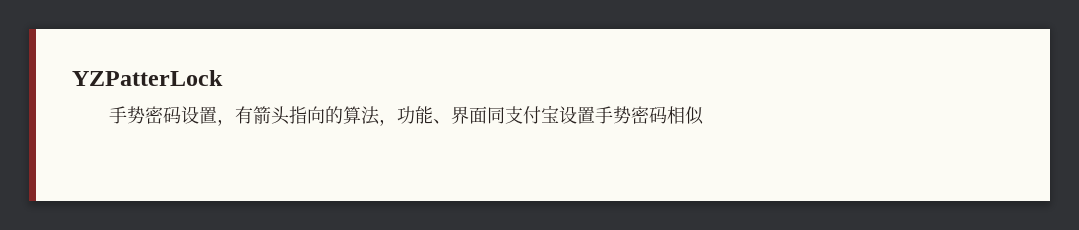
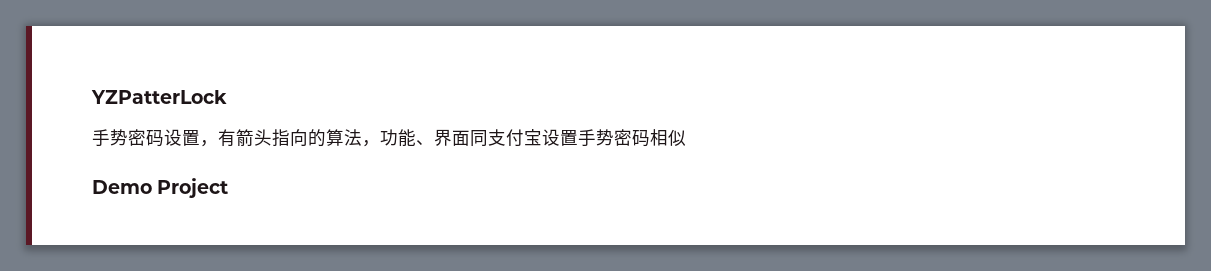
+ Demo Project

